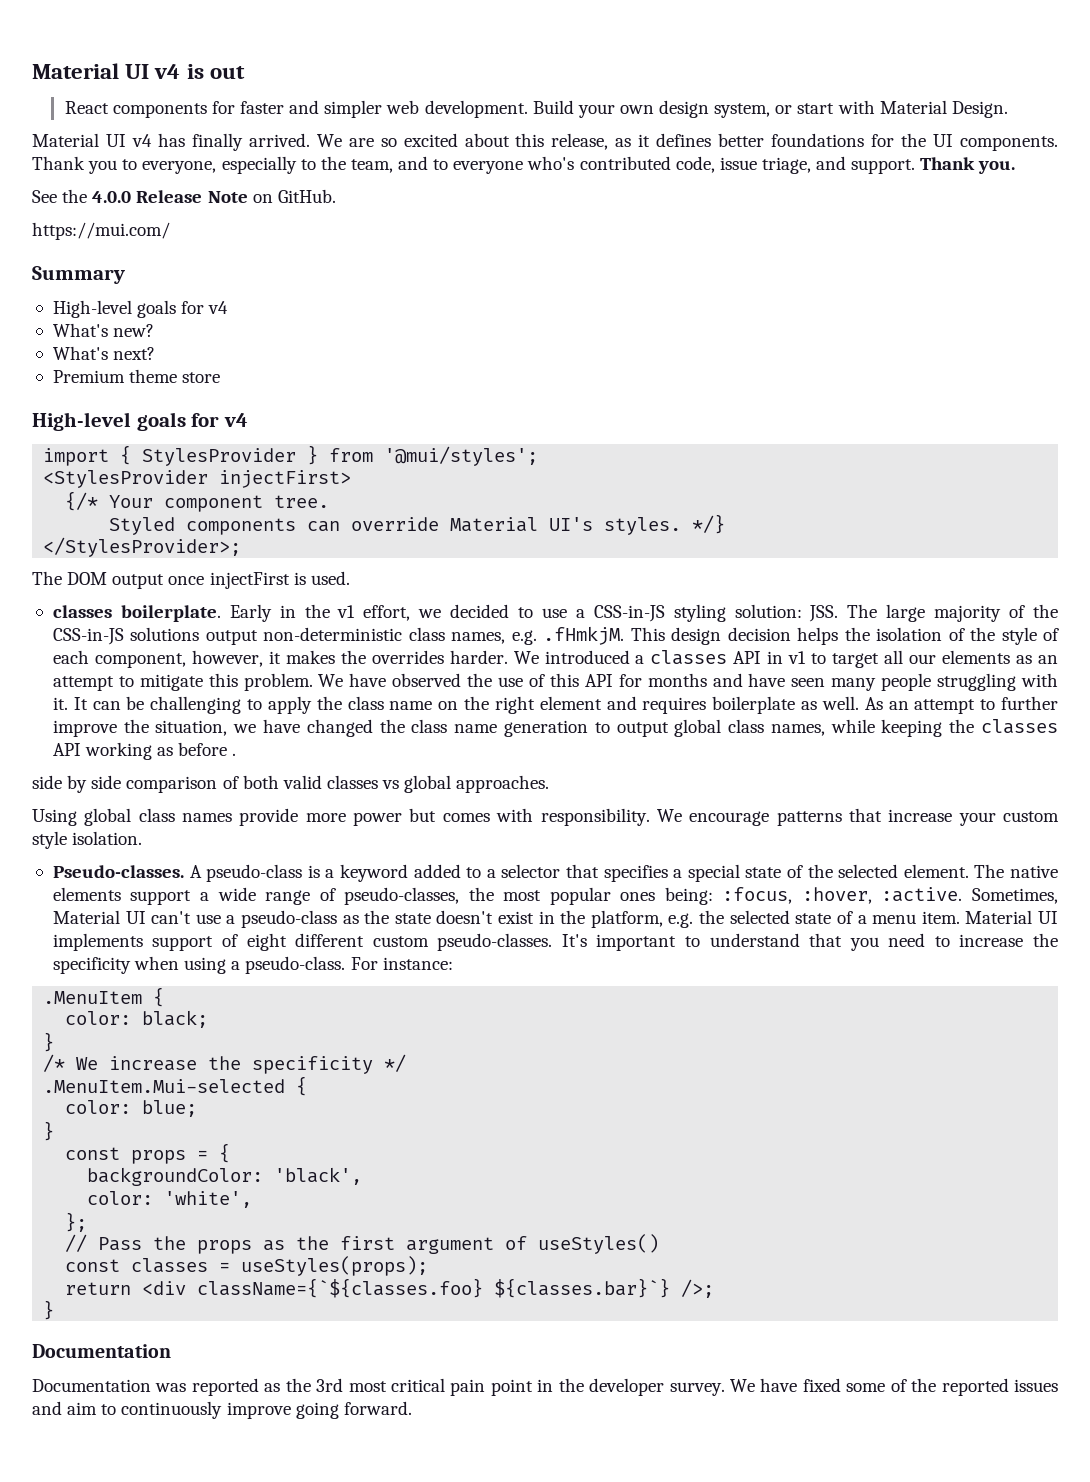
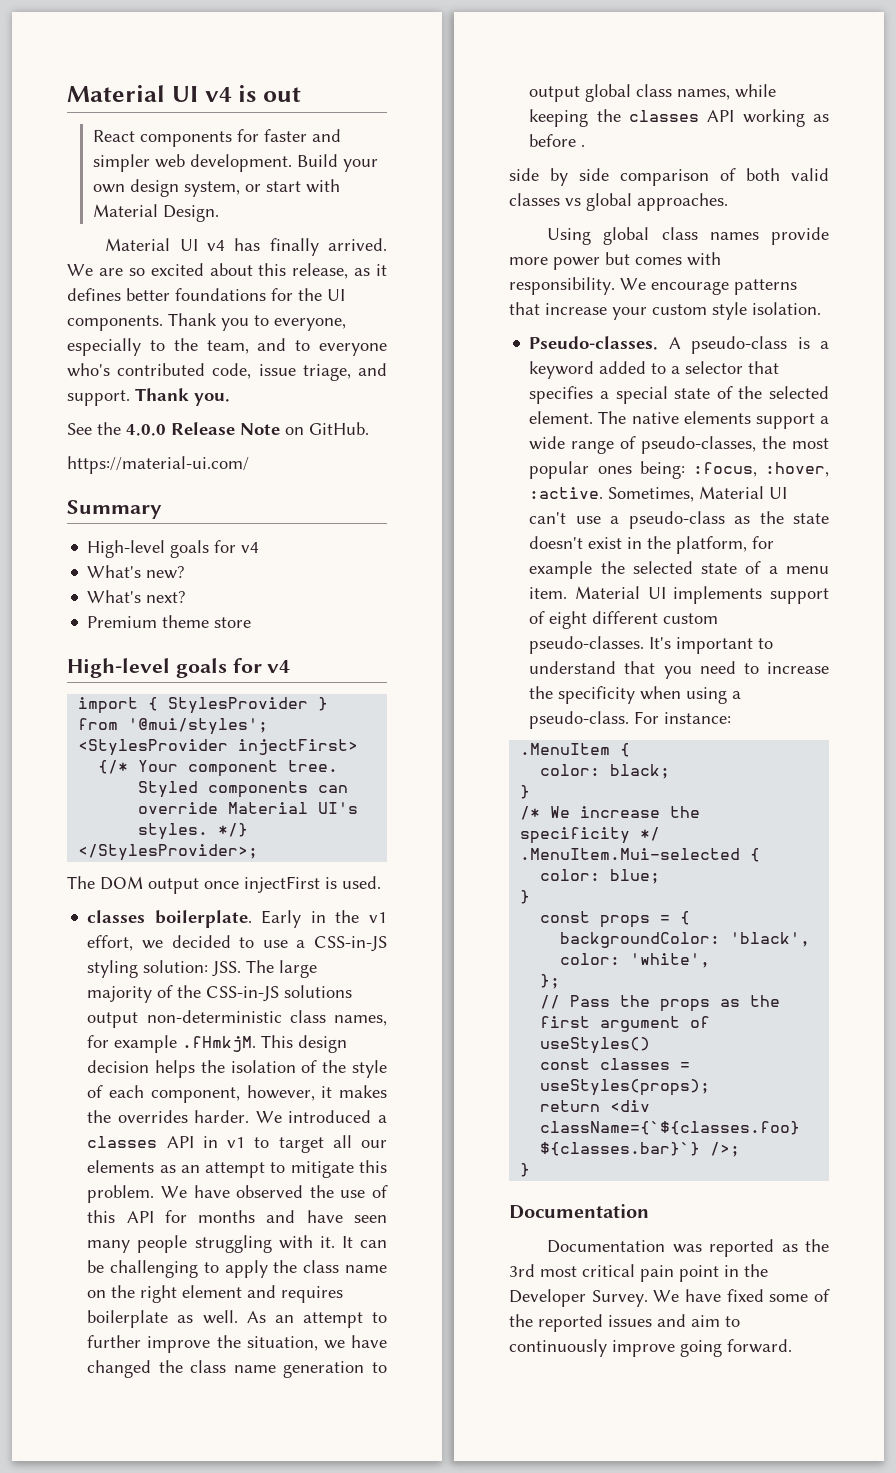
- https://mui.com/
+ https://material-ui.com/
- Early in the v1 effort, we decided to use a CSS-in-JS styling solution: JSS. The large majority of the CSS-in-JS solutions output non-deterministic class names, e.g. .fHmkjM. This design decision helps the isolation of the style of each component, however, it makes the overrides harder.
+ Early in the v1 effort, we decided to use a CSS-in-JS styling solution: JSS. The large majority of the CSS-in-JS solutions output non-deterministic class names, for example .fHmkjM. This design decision helps the isolation of the style of each component, however, it makes the overrides harder.
- Sometimes, Material UI can't use a pseudo-class as the state doesn't exist in the platform, e.g. the selected state of a menu item.
+ Sometimes, Material UI can't use a pseudo-class as the state doesn't exist in the platform, for example the selected state of a menu item.
- Documentation was reported as the 3rd most critical pain point in the developer survey.
+ Documentation was reported as the 3rd most critical pain point in the Developer Survey.

